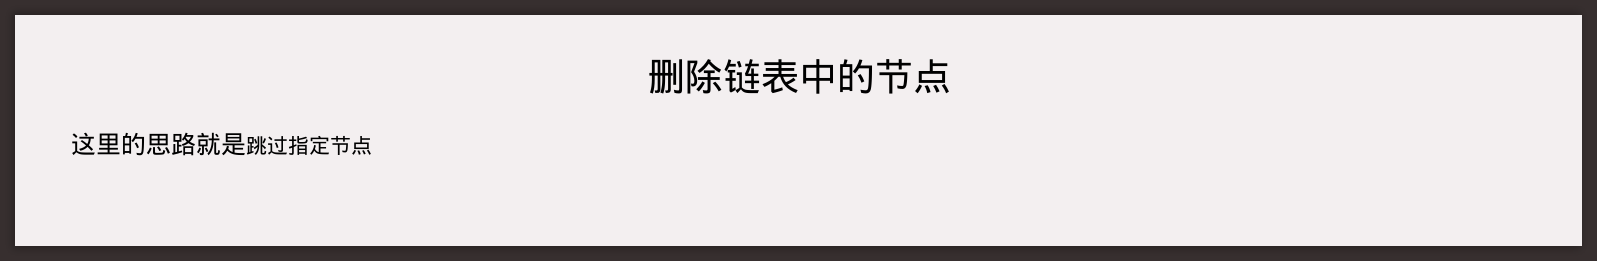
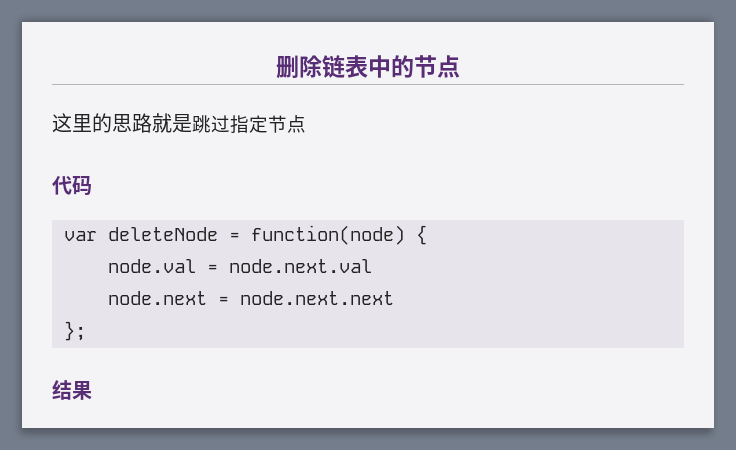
+ 代码
+ var deleteNode = function(node) {
+ node.val = node.next.val
+ node.next = node.next.next
+ };
+ 结果

